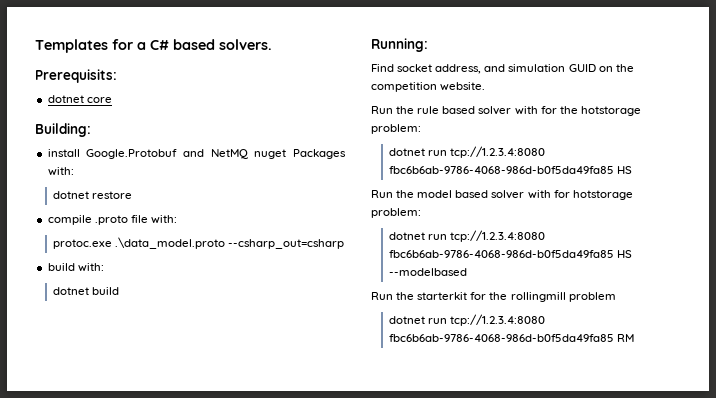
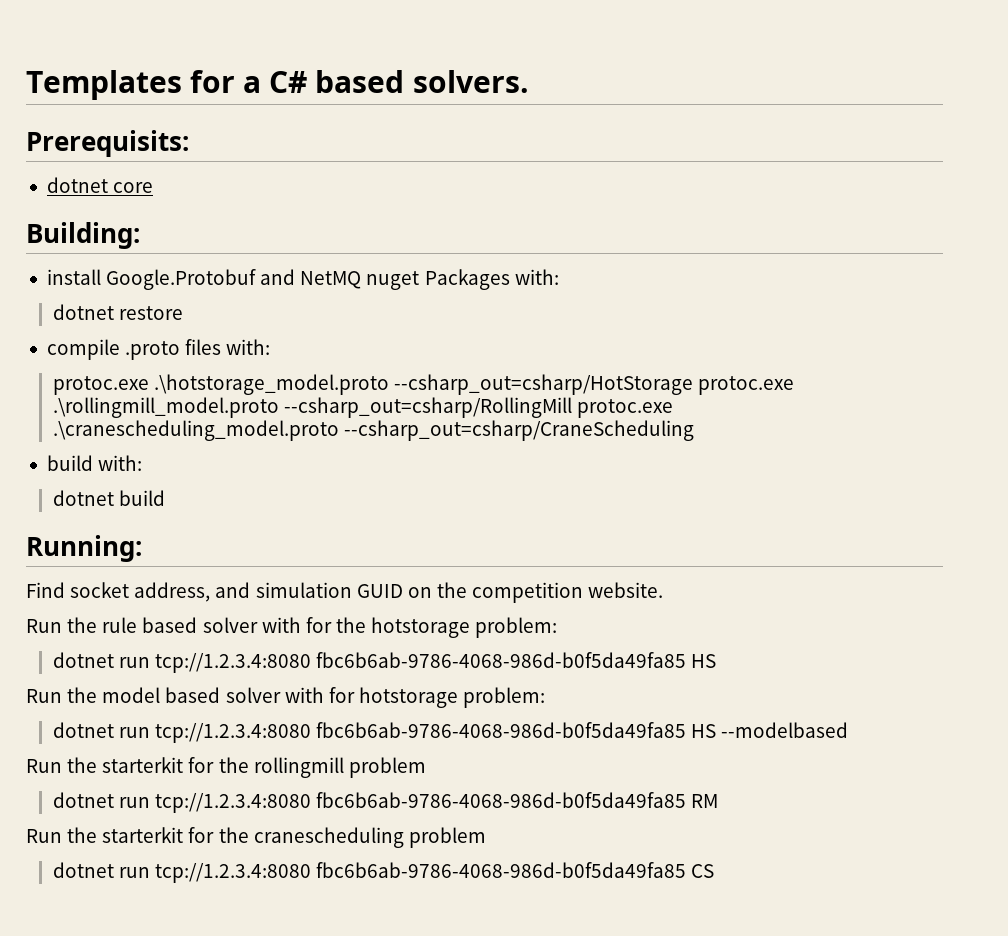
- compile .proto file with:
+ compile .proto files with:
- protoc.exe .\data_model.proto --csharp_out=csharp
+ protoc.exe .\hotstorage_model.proto --csharp_out=csharp/HotStorage protoc.exe .\rollingmill_model.proto --csharp_out=csharp/RollingMill protoc.exe .\cranescheduling_model.proto --csharp_out=csharp/CraneScheduling
+ Run the starterkit for the cranescheduling problem
+ dotnet run tcp://1.2.3.4:8080 fbc6b6ab-9786-4068-986d-b0f5da49fa85 CS

